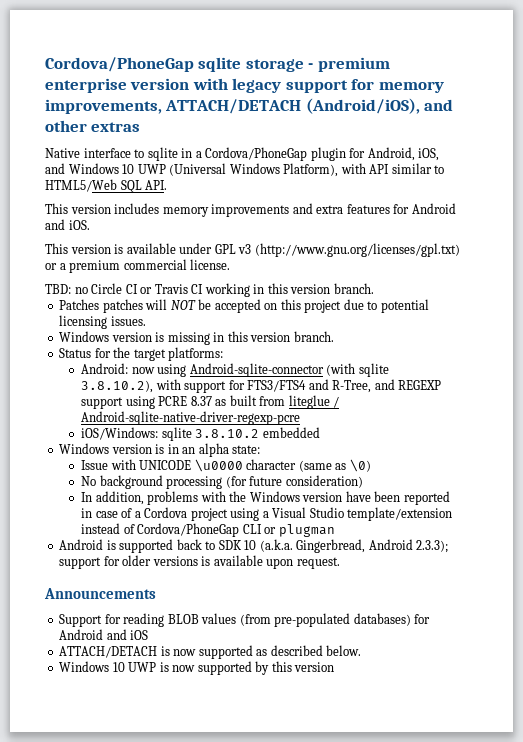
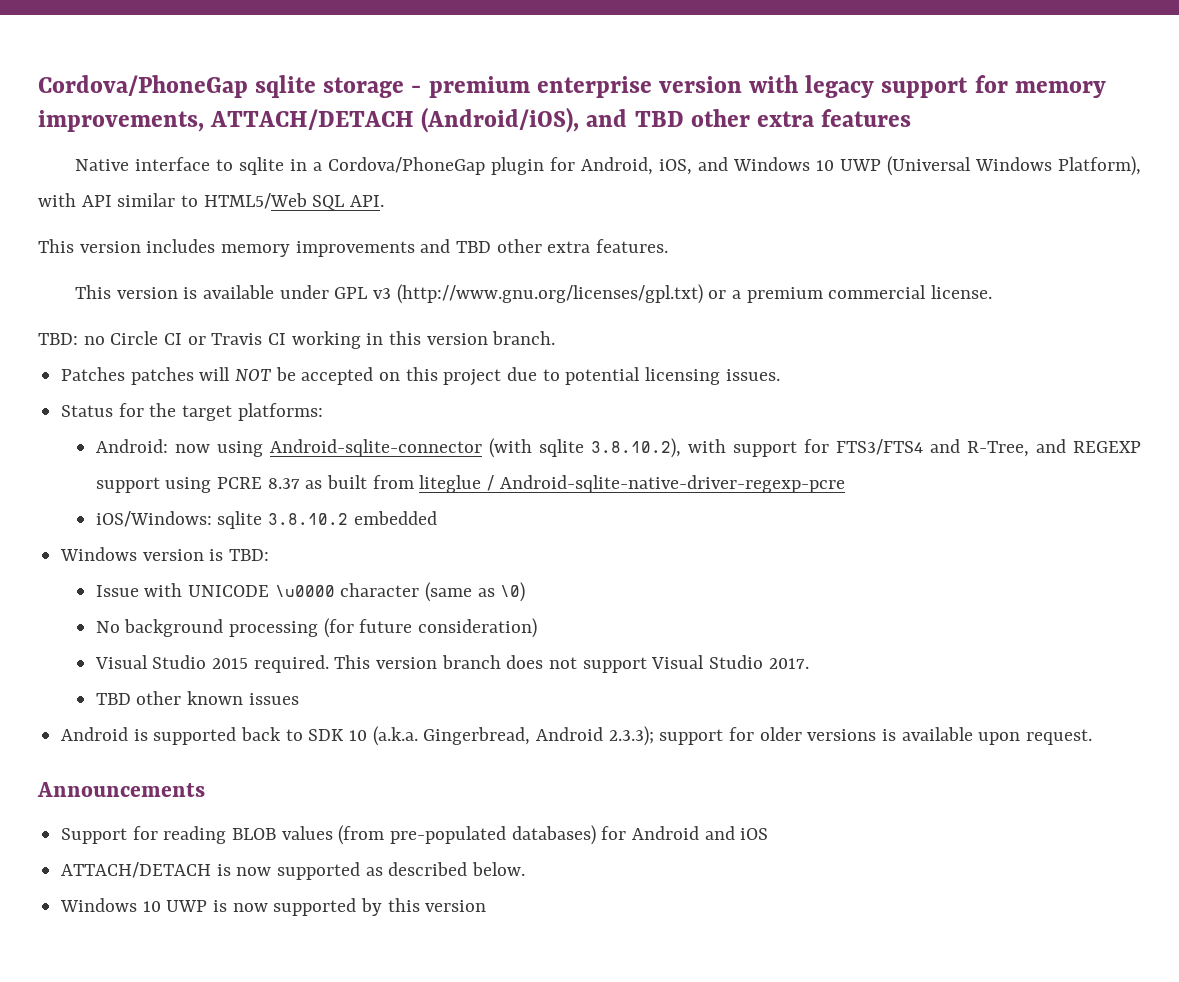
- Cordova/PhoneGap sqlite storage - premium enterprise version with legacy support for memory improvements, ATTACH/DETACH (Android/iOS), and other extras
+ Cordova/PhoneGap sqlite storage - premium enterprise version with legacy support for memory improvements, ATTACH/DETACH (Android/iOS), and TBD other extra features
- This version includes memory improvements and extra features for Android and iOS.
+ This version includes memory improvements and TBD other extra features.
- Windows version is missing in this version branch.
- Windows version is in an alpha state:
+ Windows version is TBD:
- In addition, problems with the Windows version have been reported in case of a Cordova project using a Visual Studio template/extension instead of Cordova/PhoneGap CLI or plugman
+ Visual Studio 2015 required. This version branch does not support Visual Studio 2017.
+ TBD other known issues

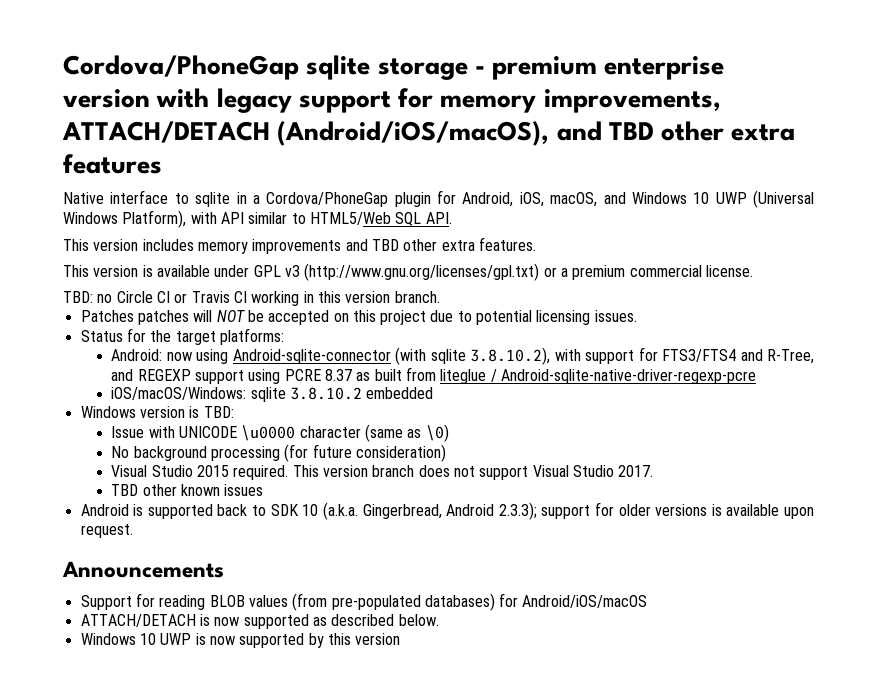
- Cordova/PhoneGap sqlite storage - premium enterprise version with legacy support for memory improvements, ATTACH/DETACH (Android/iOS), and TBD other extra features
+ Cordova/PhoneGap sqlite storage - premium enterprise version with legacy support for memory improvements, ATTACH/DETACH (Android/iOS/macOS), and TBD other extra features
- Native interface to sqlite in a Cordova/PhoneGap plugin for Android, iOS, and Windows 10 UWP (Universal Windows Platform), with API similar to HTML5/Web SQL API.
+ Native interface to sqlite in a Cordova/PhoneGap plugin for Android, iOS, macOS, and Windows 10 UWP (Universal Windows Platform), with API similar to HTML5/Web SQL API.
- iOS/Windows: sqlite 3.8.10.2 embedded
+ iOS/macOS/Windows: sqlite 3.8.10.2 embedded
- Support for reading BLOB values (from pre-populated databases) for Android and iOS
+ Support for reading BLOB values (from pre-populated databases) for Android/iOS/macOS

